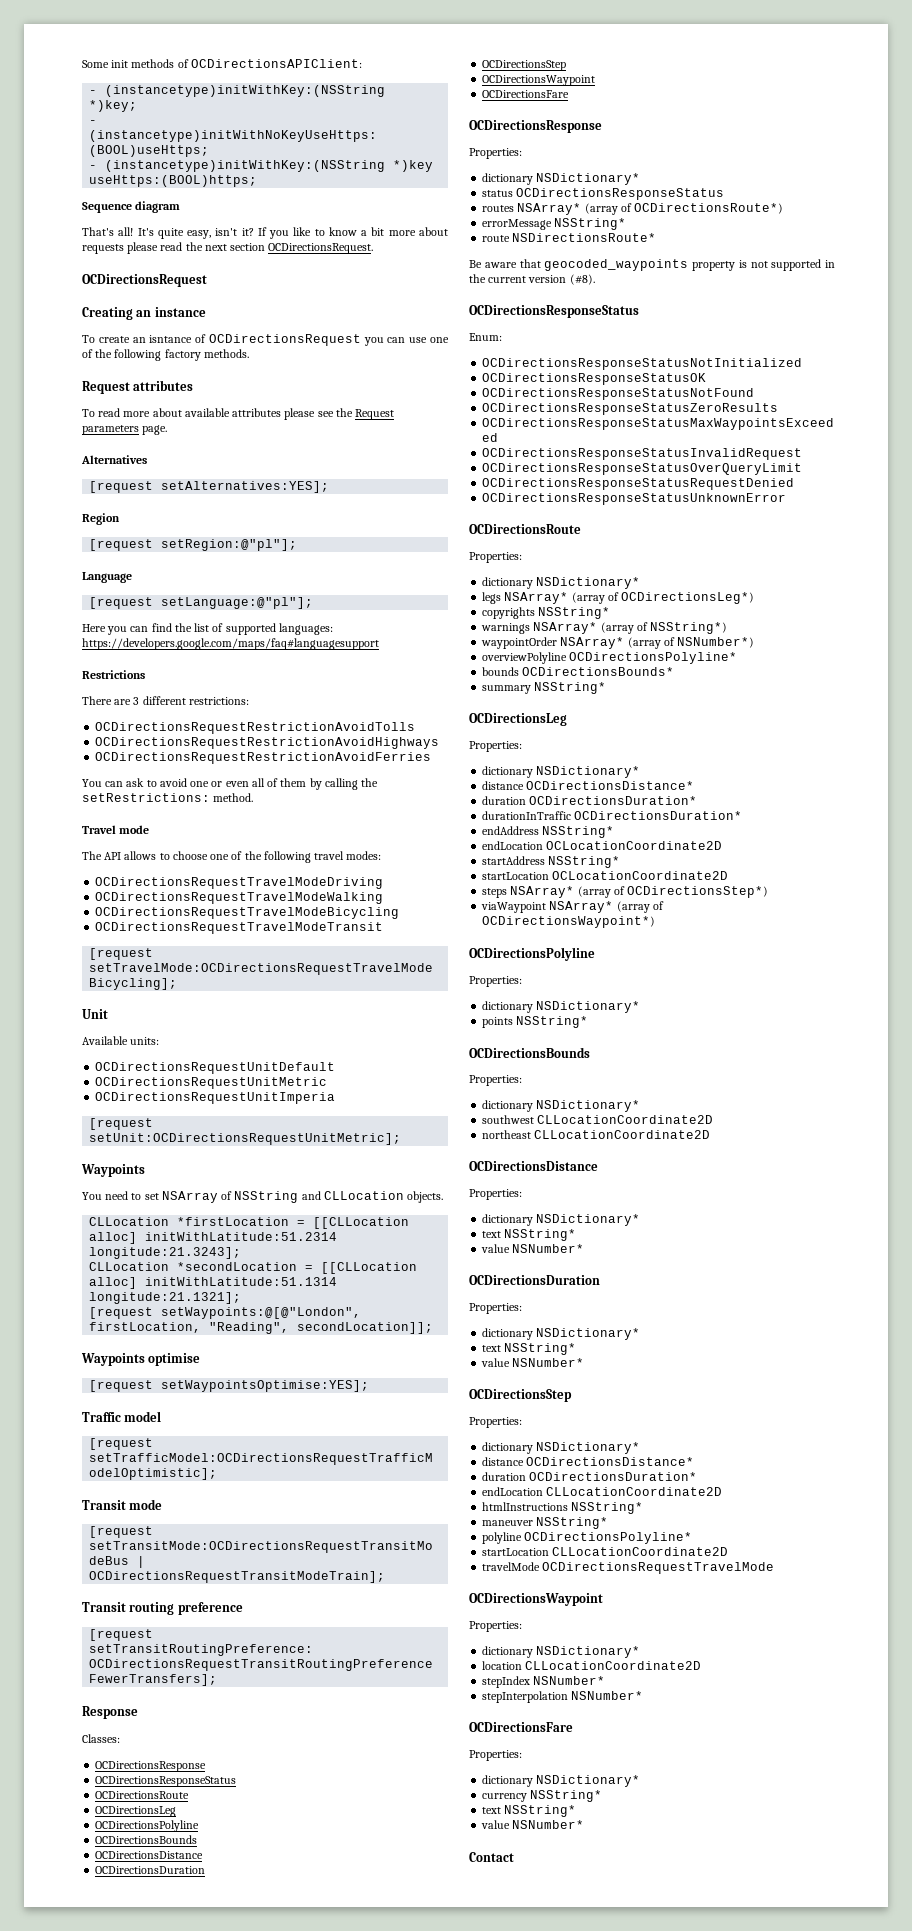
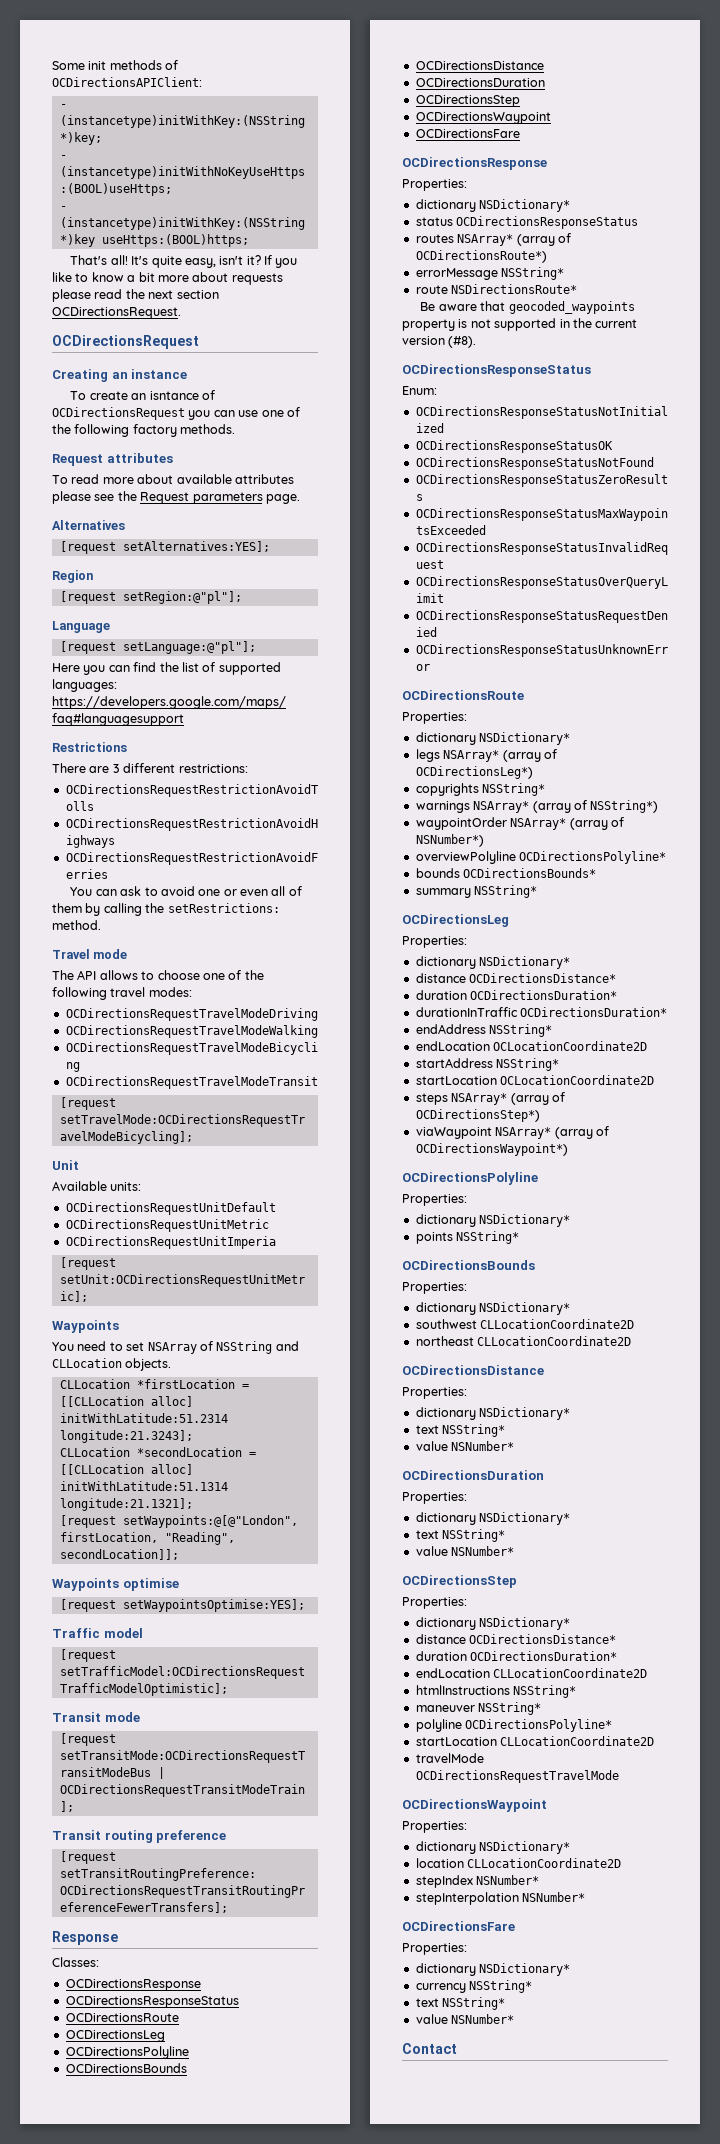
- Sequence diagram

